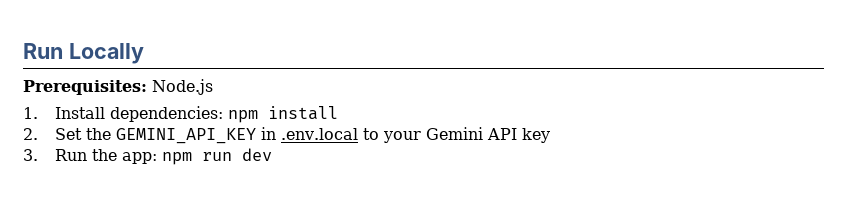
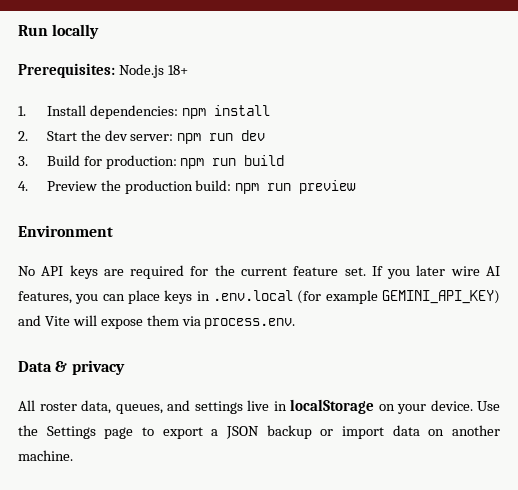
- Run Locally
+ Run locally
- Prerequisites: Node.js
+ Prerequisites: Node.js 18+
- 2. Set the GEMINI_API_KEY in .env.local to your Gemini API key
- 3. Run the app: npm run dev
+ 2. Start the dev server: npm run dev
+ 3. Build for production: npm run build
+ 4. Preview the production build: npm run preview
+ Environment
+ No API keys are required for the current feature set. If you later wire AI features, you can place keys in .env.local (for example GEMINI_API_KEY) and Vite will expose them via process.env.
+ Data & privacy
+ All roster data, queues, and settings live in localStorage on your device. Use the Settings page to export a JSON backup or import data on another machine.

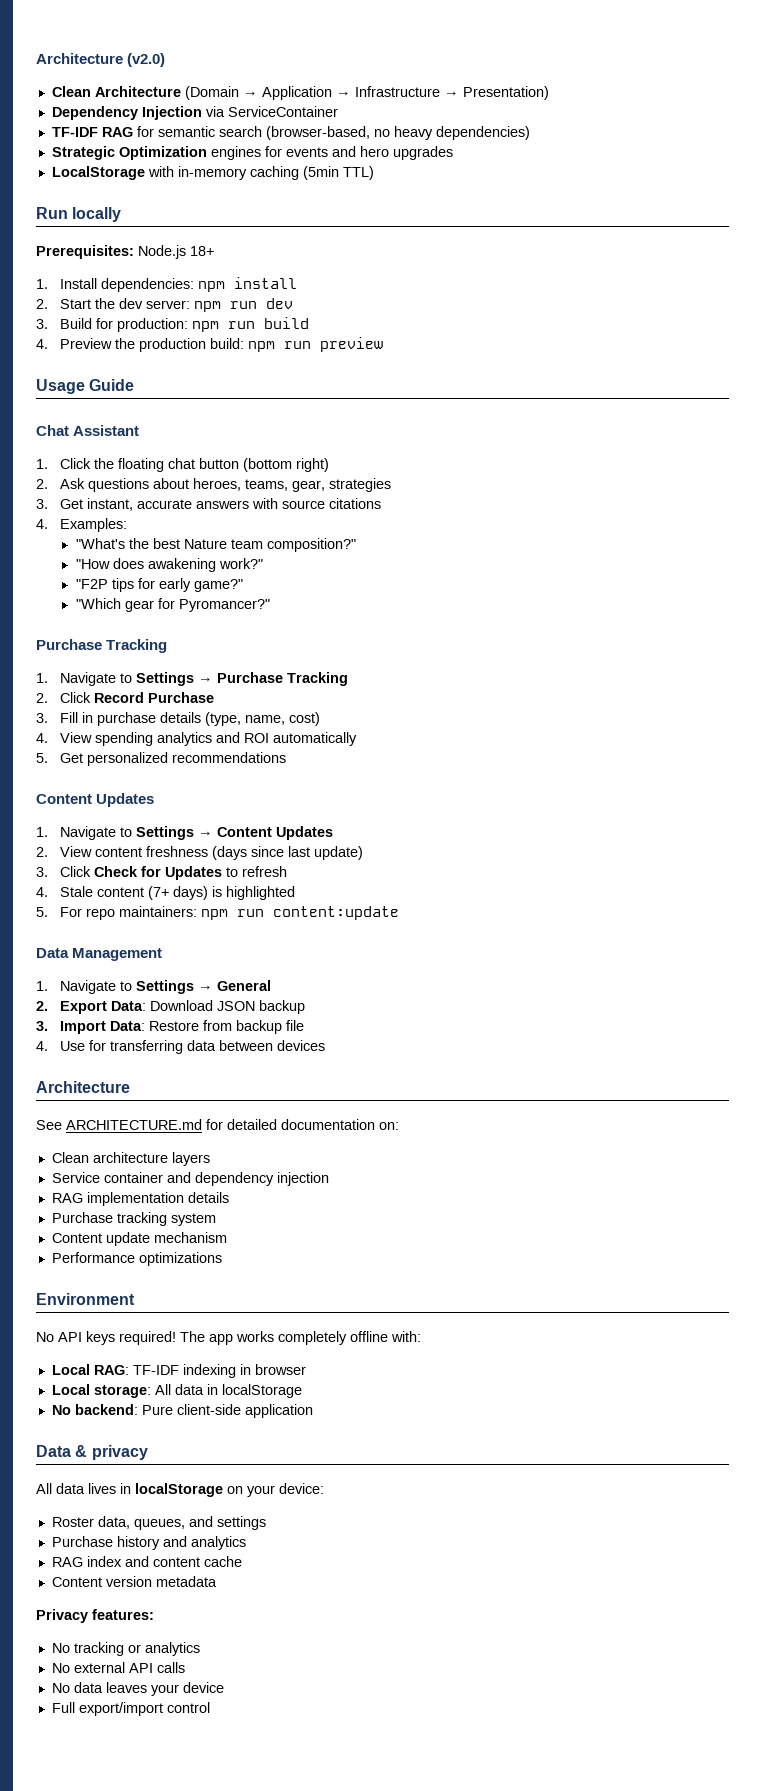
+ Architecture (v2.0)
+ Clean Architecture (Domain → Application → Infrastructure → Presentation)
+ Dependency Injection via ServiceContainer
+ TF-IDF RAG for semantic search (browser-based, no heavy dependencies)
+ Strategic Optimization engines for events and hero upgrades
+ LocalStorage with in-memory caching (5min TTL)
+ Usage Guide
+ Chat Assistant
+ 1. Click the floating chat button (bottom right)
+ 2. Ask questions about heroes, teams, gear, strategies
+ 3. Get instant, accurate answers with source citations
+ 4. Examples:
+ "What's the best Nature team composition?"
+ "How does awakening work?"
+ "F2P tips for early game?"
+ "Which gear for Pyromancer?"
+ Purchase Tracking
+ 1. Navigate to Settings → Purchase Tracking
+ 2. Click Record Purchase
+ 3. Fill in purchase details (type, name, cost)
+ 4. View spending analytics and ROI automatically
+ 5. Get personalized recommendations
+ Content Updates
+ 1. Navigate to Settings → Content Updates
+ 2. View content freshness (days since last update)
+ 3. Click Check for Updates to refresh
+ 4. Stale content (7+ days) is highlighted
+ 5. For repo maintainers: npm run content:update
+ Data Management
+ 1. Navigate to Settings → General
+ 2. Export Data: Download JSON backup
+ 3. Import Data: Restore from backup file
+ 4. Use for transferring data between devices
+ Architecture
+ See ARCHITECTURE.md for detailed documentation on:
+ Clean architecture layers
+ Service container and dependency injection
+ RAG implementation details
+ Purchase tracking system
+ Content update mechanism
+ Performance optimizations
  Environment
- No API keys are required for the current feature set. If you later wire AI features, you can place keys in .env.local (for example GEMINI_API_KEY) and Vite will expose them via process.env.
+ No API keys required! The app works completely offline with:
+ Local RAG: TF-IDF indexing in browser
+ Local storage: All data in localStorage
+ No backend: Pure client-side application
  Data & privacy
- All roster data, queues, and settings live in localStorage on your device. Use the Settings page to export a JSON backup or import data on another machine.
+ All data lives in localStorage on your device:
+ Roster data, queues, and settings
+ Purchase history and analytics
+ RAG index and content cache
+ Content version metadata
+ Privacy features:
+ No tracking or analytics
+ No external API calls
+ No data leaves your device
+ Full export/import control

